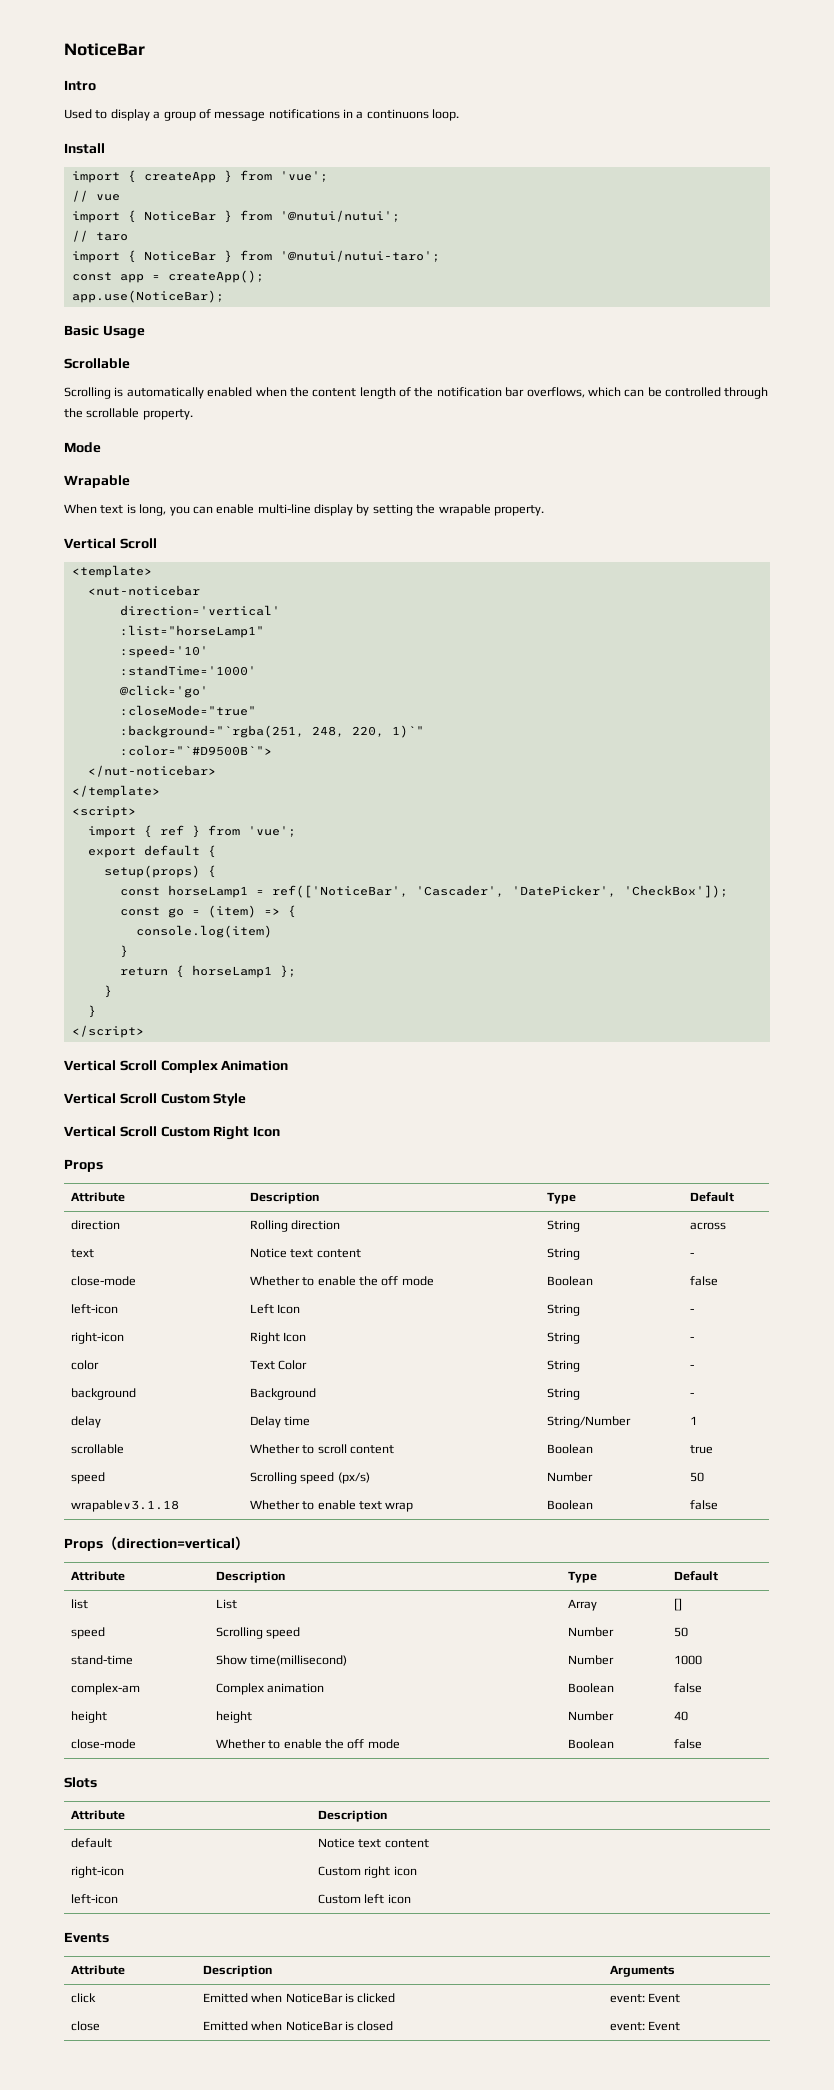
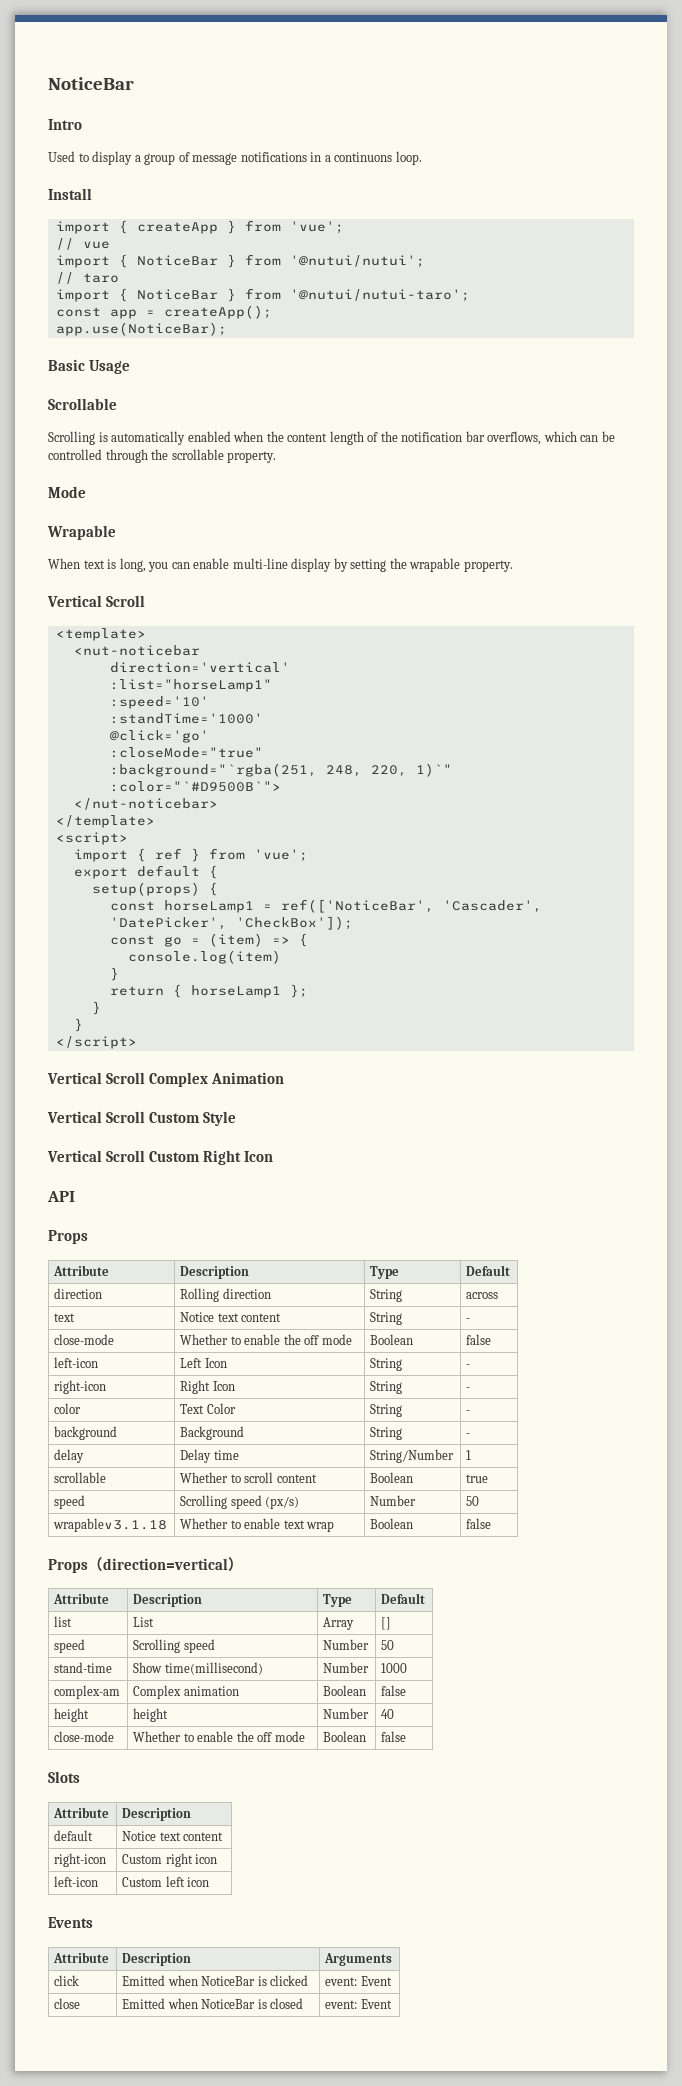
+ API

